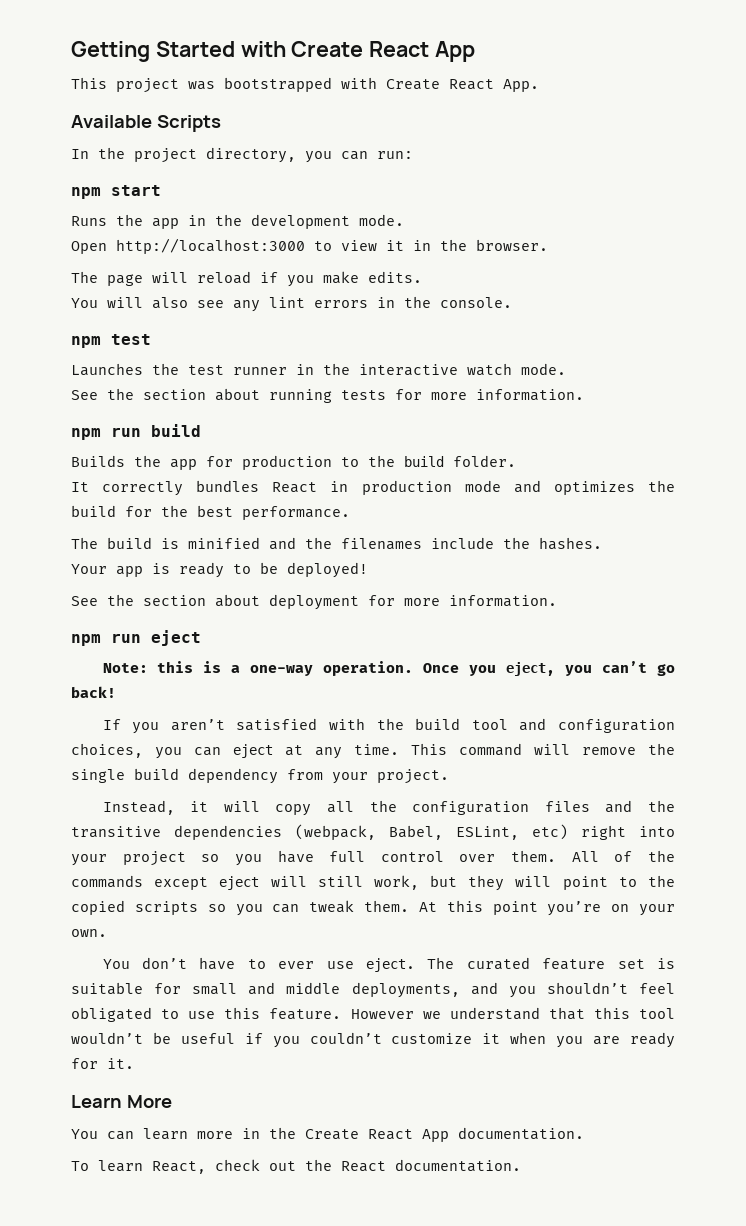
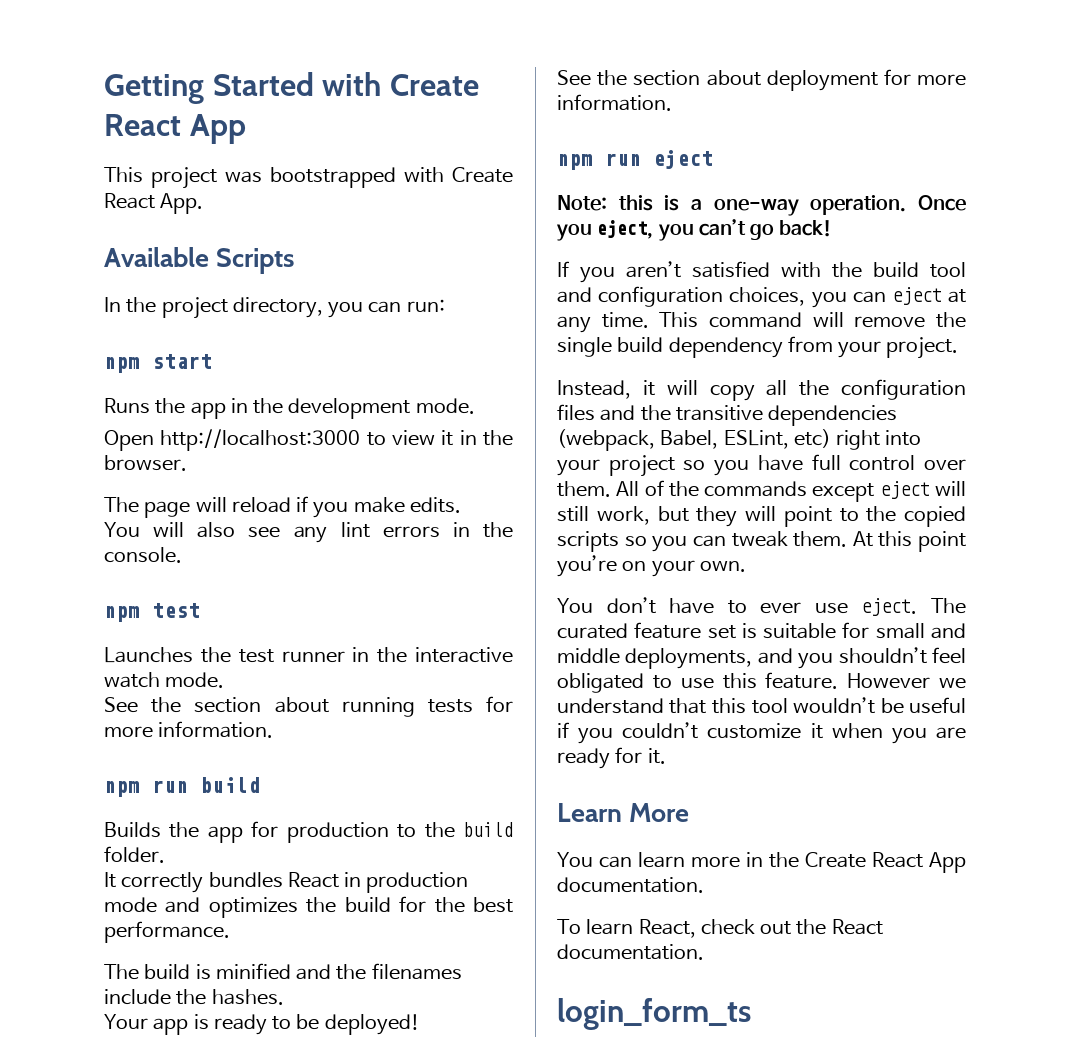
+ login_form_ts

